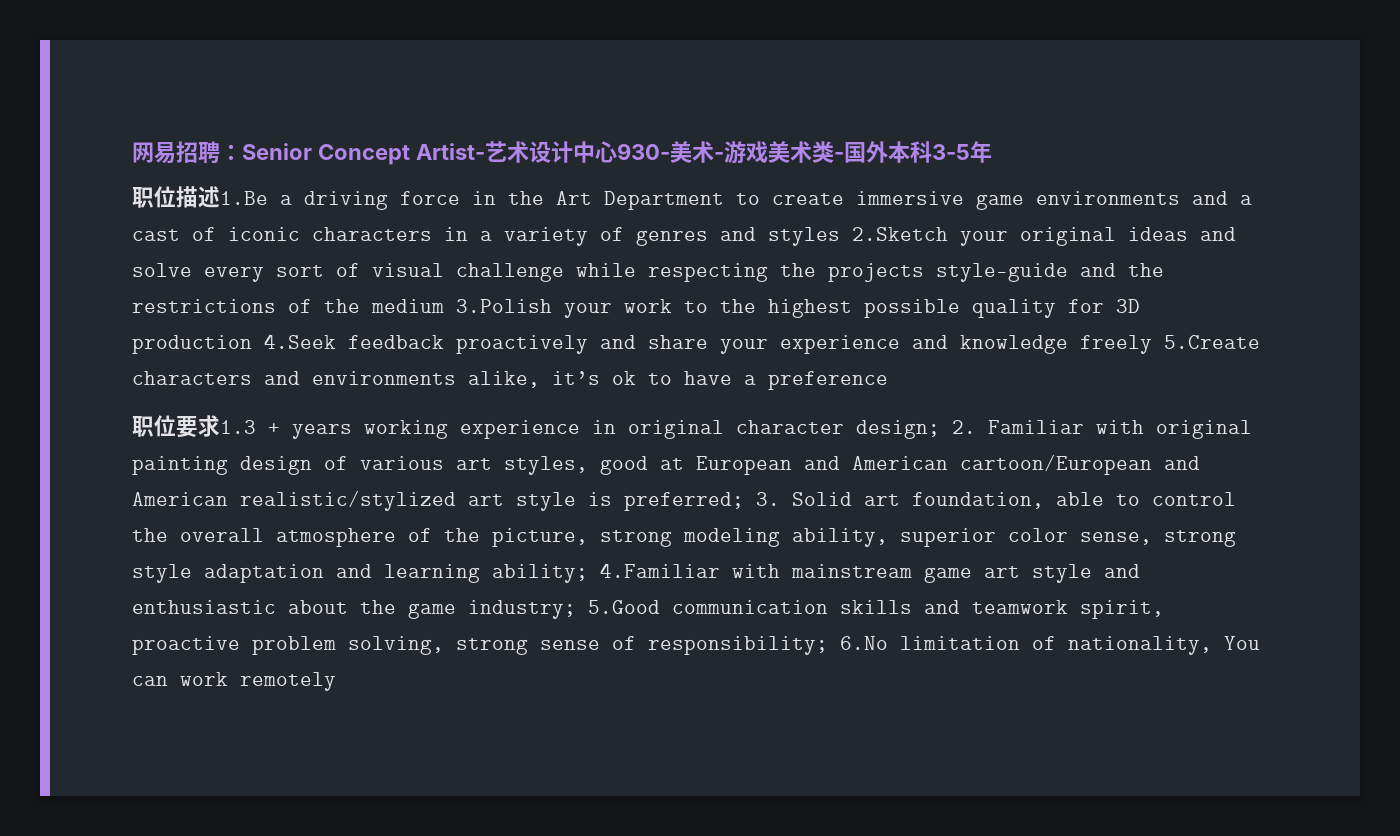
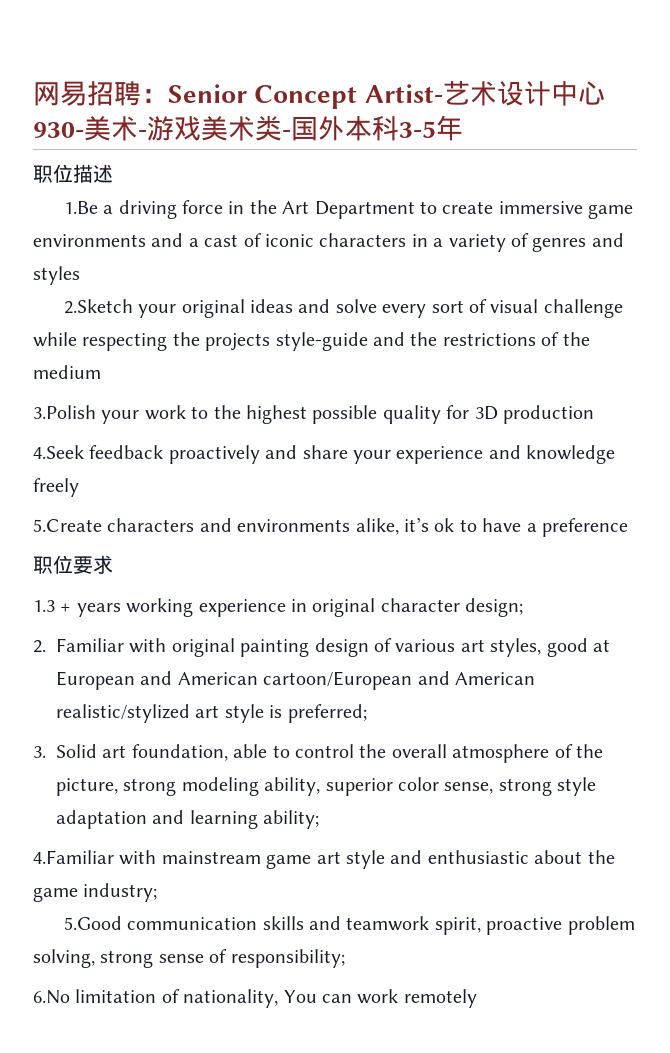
- 职位描述1.Be a driving force in the Art Department to create immersive game environments and a cast of iconic characters in a variety of genres and styles 2.Sketch your original ideas and solve every sort of visual challenge while respecting the projects style-guide and the restrictions of the medium 3.Polish your work to the highest possible quality for 3D production 4.Seek feedback proactively and share your experience and knowledge freely 5.Create characters and environments alike, it’s ok to have a preference
+ 职位描述
+ 1.Be a driving force in the Art Department to create immersive game environments and a cast of iconic characters in a variety of genres and styles
+ 2.Sketch your original ideas and solve every sort of visual challenge while respecting the projects style-guide and the restrictions of the medium
+ 3.Polish your work to the highest possible quality for 3D production
+ 4.Seek feedback proactively and share your experience and knowledge freely
+ 5.Create characters and environments alike, it’s ok to have a preference
- 职位要求1.3 + years working experience in original character design; 2. Familiar with original painting design of various art styles, good at European and American cartoon/European and American realistic/stylized art style is preferred; 3. Solid art foundation, able to control the overall atmosphere of the picture, strong modeling ability, superior color sense, strong style adaptation and learning ability; 4.Familiar with mainstream game art style and enthusiastic about the game industry; 5.Good communication skills and teamwork spirit, proactive problem solving, strong sense of responsibility; 6.No limitation of nationality, You can work remotely
+ 职位要求
+ 1.3 + years working experience in original character design;
+ 2. Familiar with original painting design of various art styles, good at European and American cartoon/European and American realistic/stylized art style is preferred;
+ 3. Solid art foundation, able to control the overall atmosphere of the picture, strong modeling ability, superior color sense, strong style adaptation and learning ability;
+ 4.Familiar with mainstream game art style and enthusiastic about the game industry;
+ 5.Good communication skills and teamwork spirit, proactive problem solving, strong sense of responsibility;
+ 6.No limitation of nationality, You can work remotely

